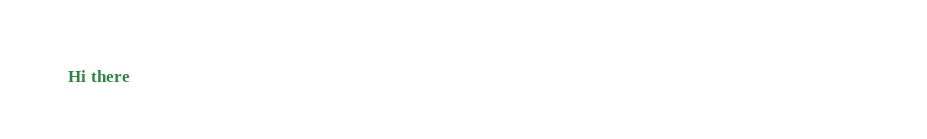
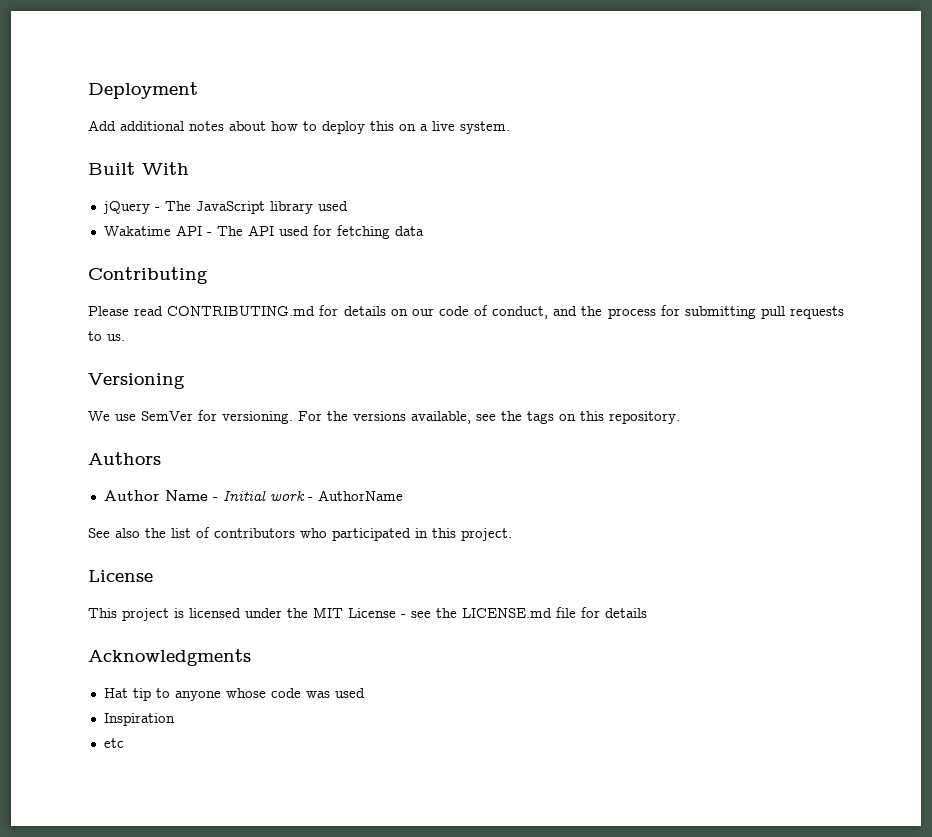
- Hi there
+ Deployment
+ Add additional notes about how to deploy this on a live system.
+ Built With
+ jQuery - The JavaScript library used
+ Wakatime API - The API used for fetching data
+ Contributing
+ Please read CONTRIBUTING.md for details on our code of conduct, and the process for submitting pull requests to us.
+ Versioning
+ We use SemVer for versioning. For the versions available, see the tags on this repository.
+ Authors
+ Author Name - Initial work - AuthorName
+ See also the list of contributors who participated in this project.
+ License
+ This project is licensed under the MIT License - see the LICENSE.md file for details
+ Acknowledgments
+ Hat tip to anyone whose code was used
+ Inspiration
+ etc

